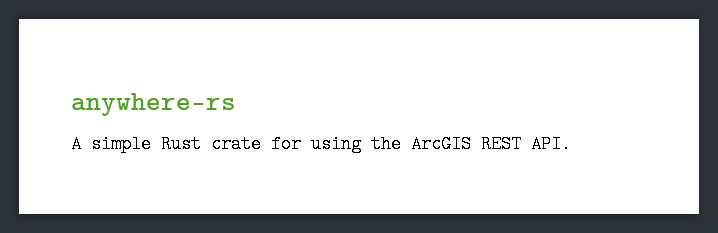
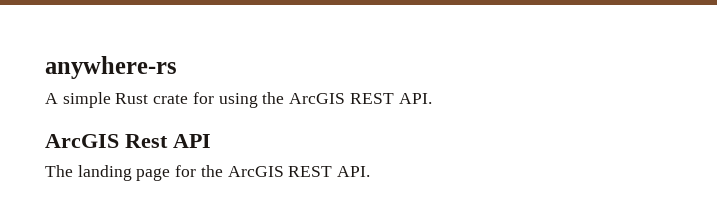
+ ArcGIS Rest API
+ The landing page for the ArcGIS REST API.

